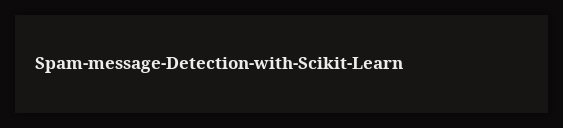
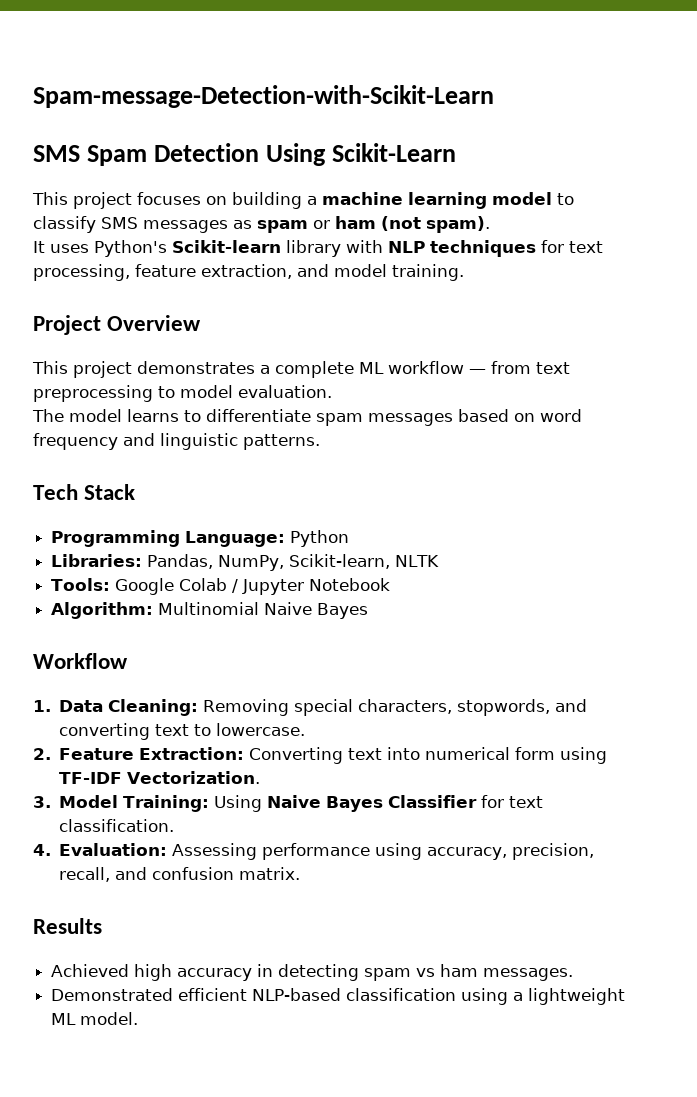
+ SMS Spam Detection Using Scikit-Learn
+ This project focuses on building a machine learning model to classify SMS messages as spam or ham (not spam).
+ It uses Python's Scikit-learn library with NLP techniques for text processing, feature extraction, and model training.
+ Project Overview
+ This project demonstrates a complete ML workflow — from text preprocessing to model evaluation.
+ The model learns to differentiate spam messages based on word frequency and linguistic patterns.
+ Tech Stack
+ Programming Language: Python
+ Libraries: Pandas, NumPy, Scikit-learn, NLTK
+ Tools: Google Colab / Jupyter Notebook
+ Algorithm: Multinomial Naive Bayes
+ Workflow
+ 1. Data Cleaning: Removing special characters, stopwords, and converting text to lowercase.
+ 2. Feature Extraction: Converting text into numerical form using TF-IDF Vectorization.
+ 3. Model Training: Using Naive Bayes Classifier for text classification.
+ 4. Evaluation: Assessing performance using accuracy, precision, recall, and confusion matrix.
+ Results
+ Achieved high accuracy in detecting spam vs ham messages.
+ Demonstrated efficient NLP-based classification using a lightweight ML model.

